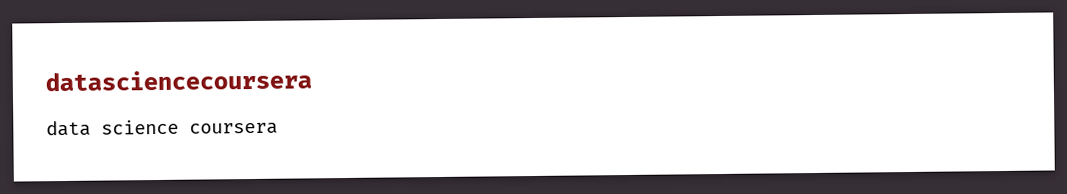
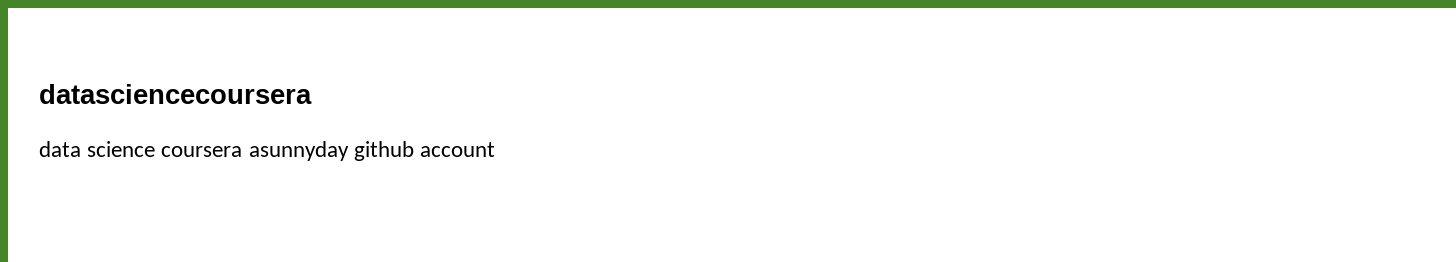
- data science coursera
+ data science coursera asunnyday github account

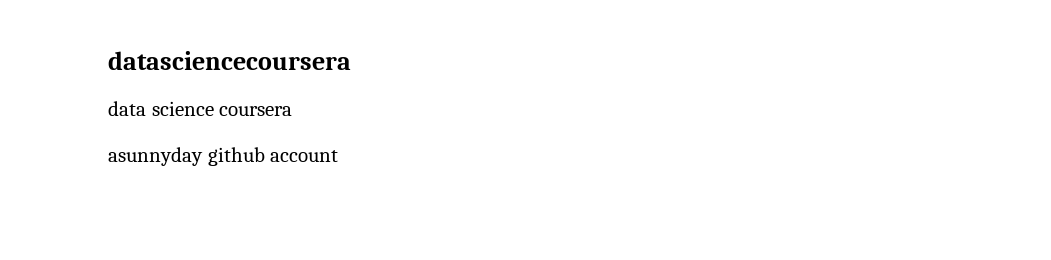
- data science coursera asunnyday github account
+ data science coursera
+ asunnyday github account

